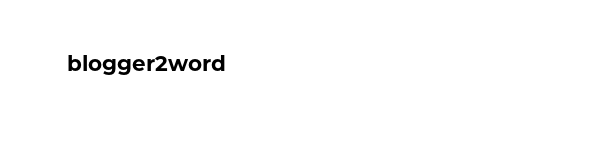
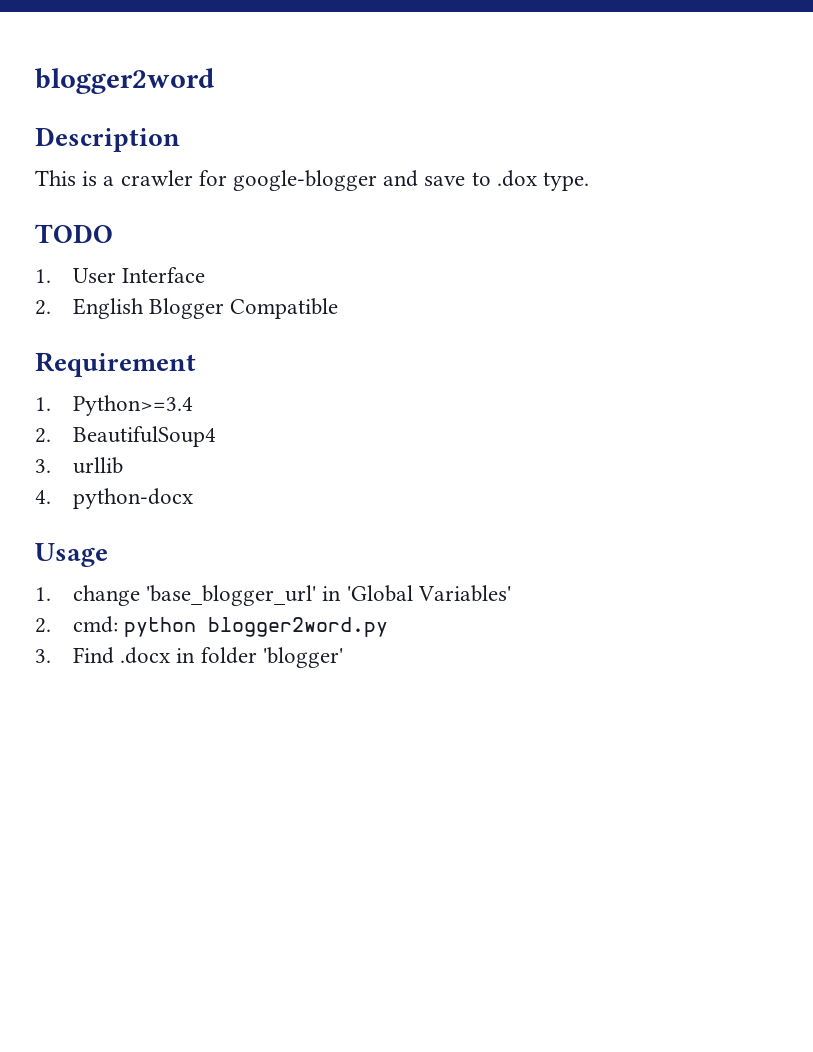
+ Description
+ This is a crawler for google-blogger and save to .dox type.
+ TODO
+ 1. User Interface
+ 2. English Blogger Compatible
+ Requirement
+ 1. Python>=3.4
+ 2. BeautifulSoup4
+ 3. urllib
+ 4. python-docx
+ Usage
+ 1. change 'base_blogger_url' in 'Global Variables'
+ 2. cmd: python blogger2word.py
+ 3. Find .docx in folder 'blogger'

